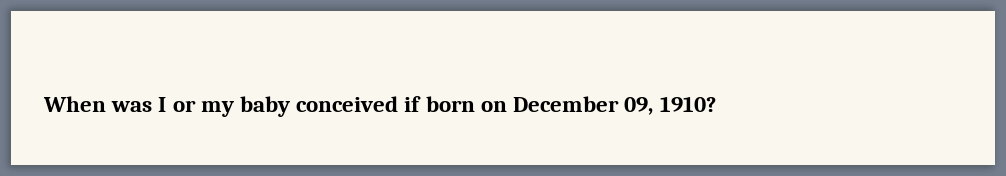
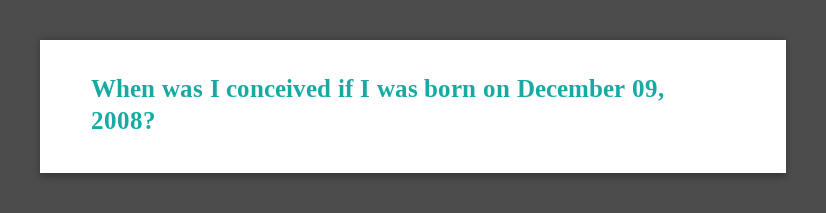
- When was I or my baby conceived if born on December 09, 1910?
+ When was I conceived if I was born on December 09, 2008?

